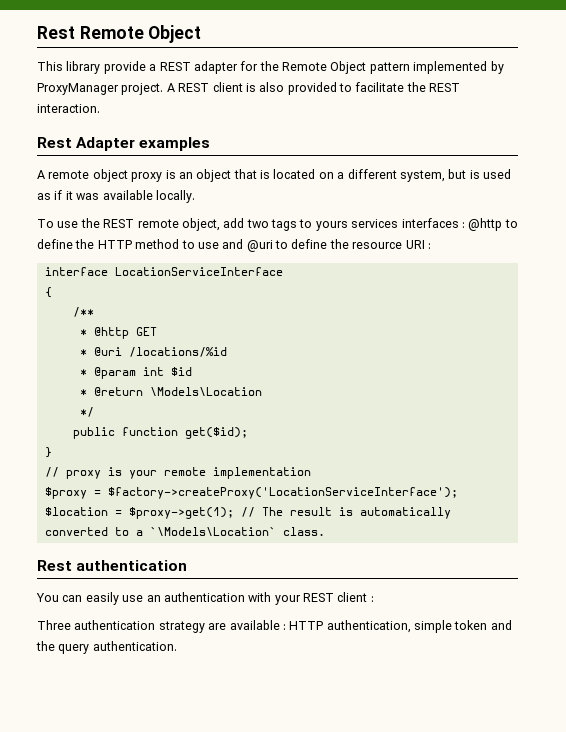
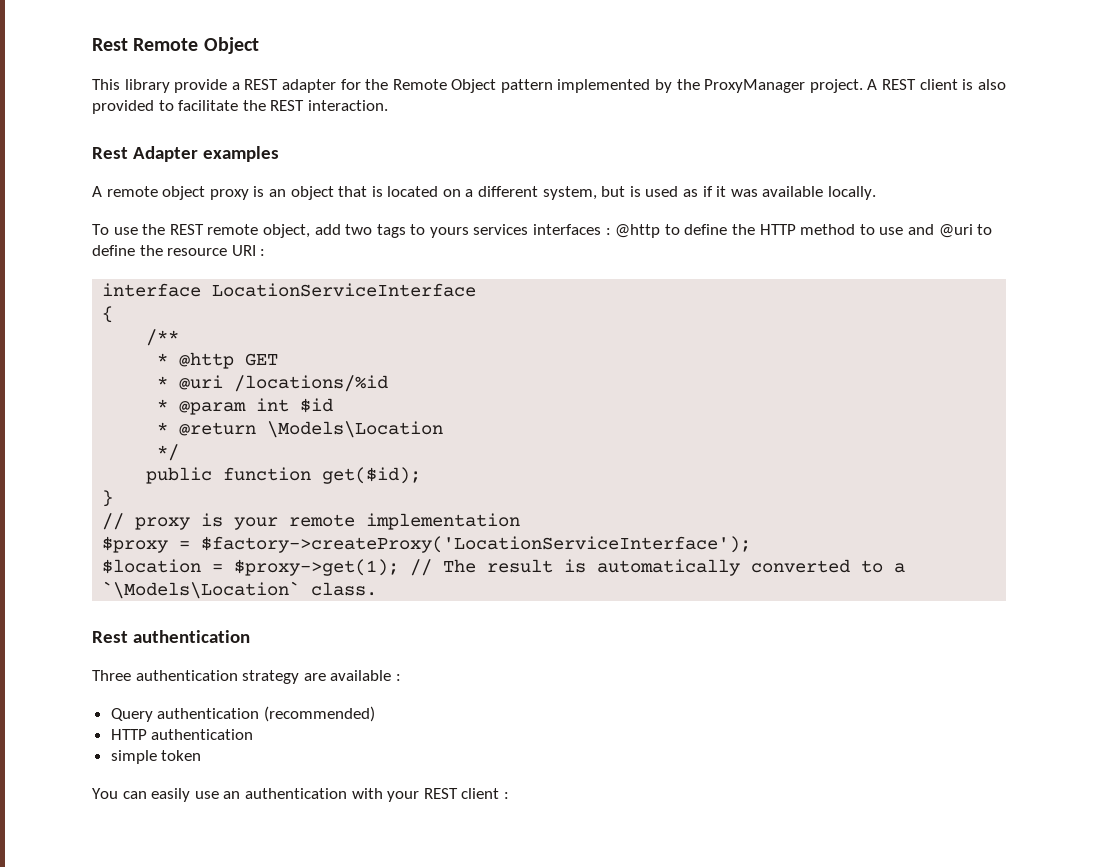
- This library provide a REST adapter for the Remote Object pattern implemented by ProxyManager project.
+ This library provide a REST adapter for the Remote Object pattern implemented by the ProxyManager project.
+ Three authentication strategy are available :
+ Query authentication (recommended)
+ HTTP authentication
+ simple token
- Three authentication strategy are available : HTTP authentication, simple token and the query authentication.

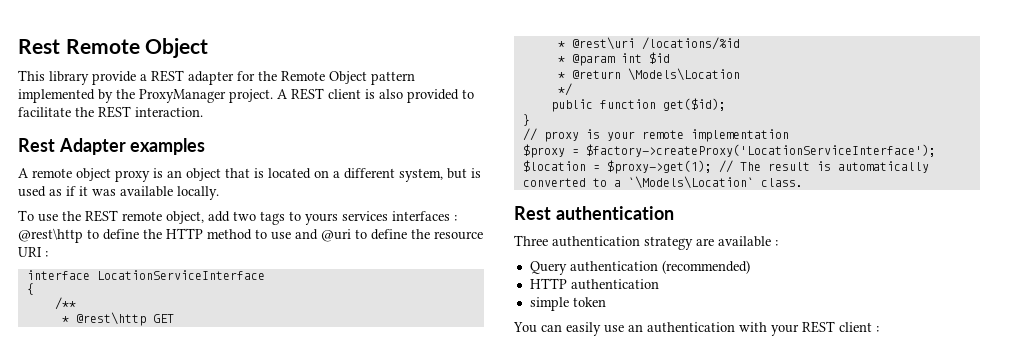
- To use the REST remote object, add two tags to yours services interfaces : @http to define the HTTP method to use and @uri to define the resource URI :
+ To use the REST remote object, add two tags to yours services interfaces : @rest\http to define the HTTP method to use and @uri to define the resource URI :
- * @http GET
+ * @rest\http GET
- * @uri /locations/%id
+ * @rest\uri /locations/%id

